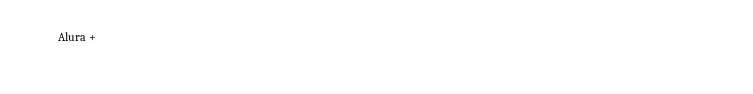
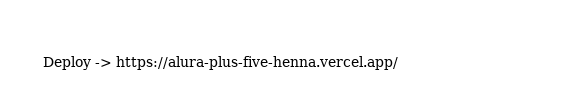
- Alura +
+ Deploy -> https://alura-plus-five-henna.vercel.app/

